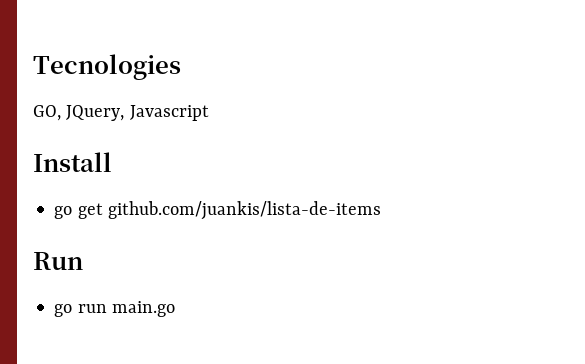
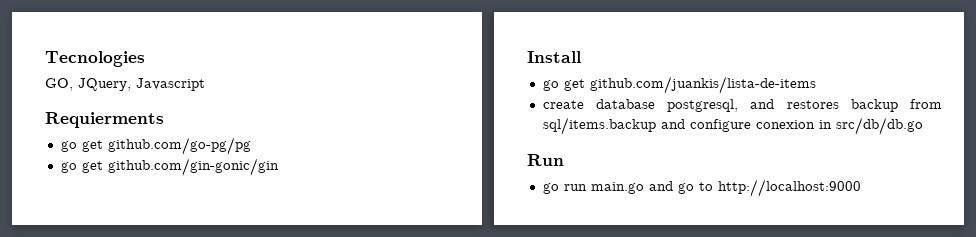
+ Requierments
+ go get github.com/go-pg/pg
+ go get github.com/gin-gonic/gin
  Install
  go get github.com/juankis/lista-de-items
+ create database postgresql, and restores backup from sql/items.backup and configure conexion in src/db/db.go
- go run main.go
+ go run main.go and go to http://localhost:9000

